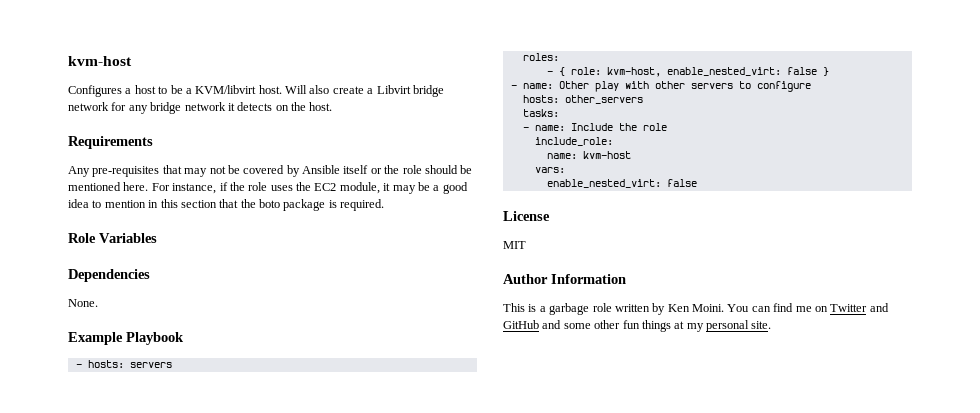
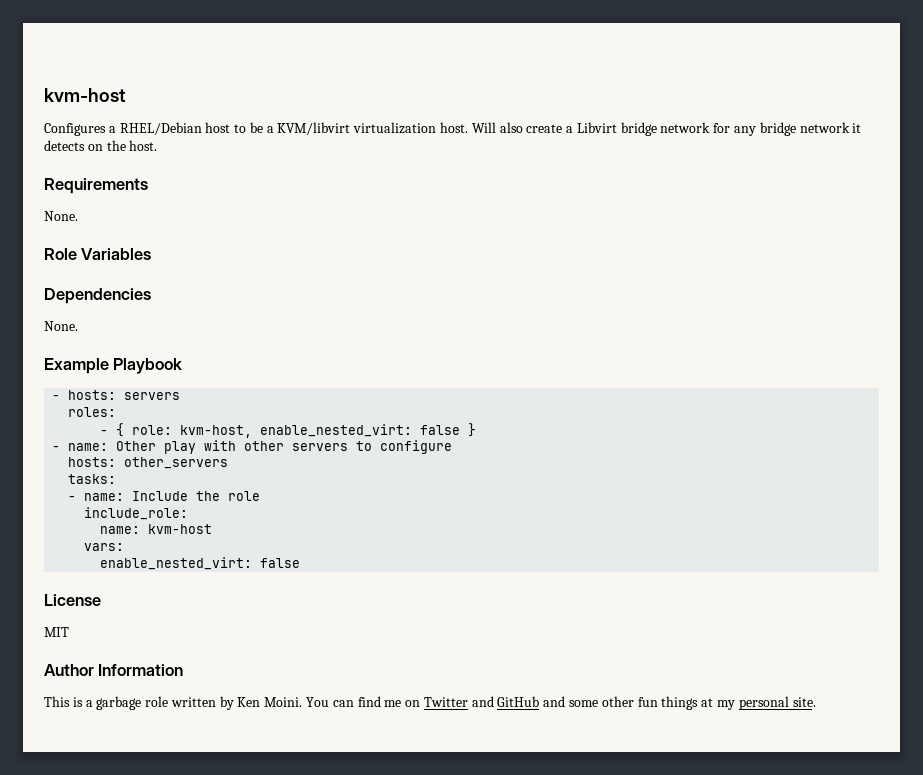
- Configures a host to be a KVM/libvirt host.
+ Configures a RHEL/Debian host to be a KVM/libvirt virtualization host.
  Requirements
- Any pre-requisites that may not be covered by Ansible itself or the role should be mentioned here. For instance, if the role uses the EC2 module, it may be a good idea to mention in this section that the boto package is required.
+ None.

